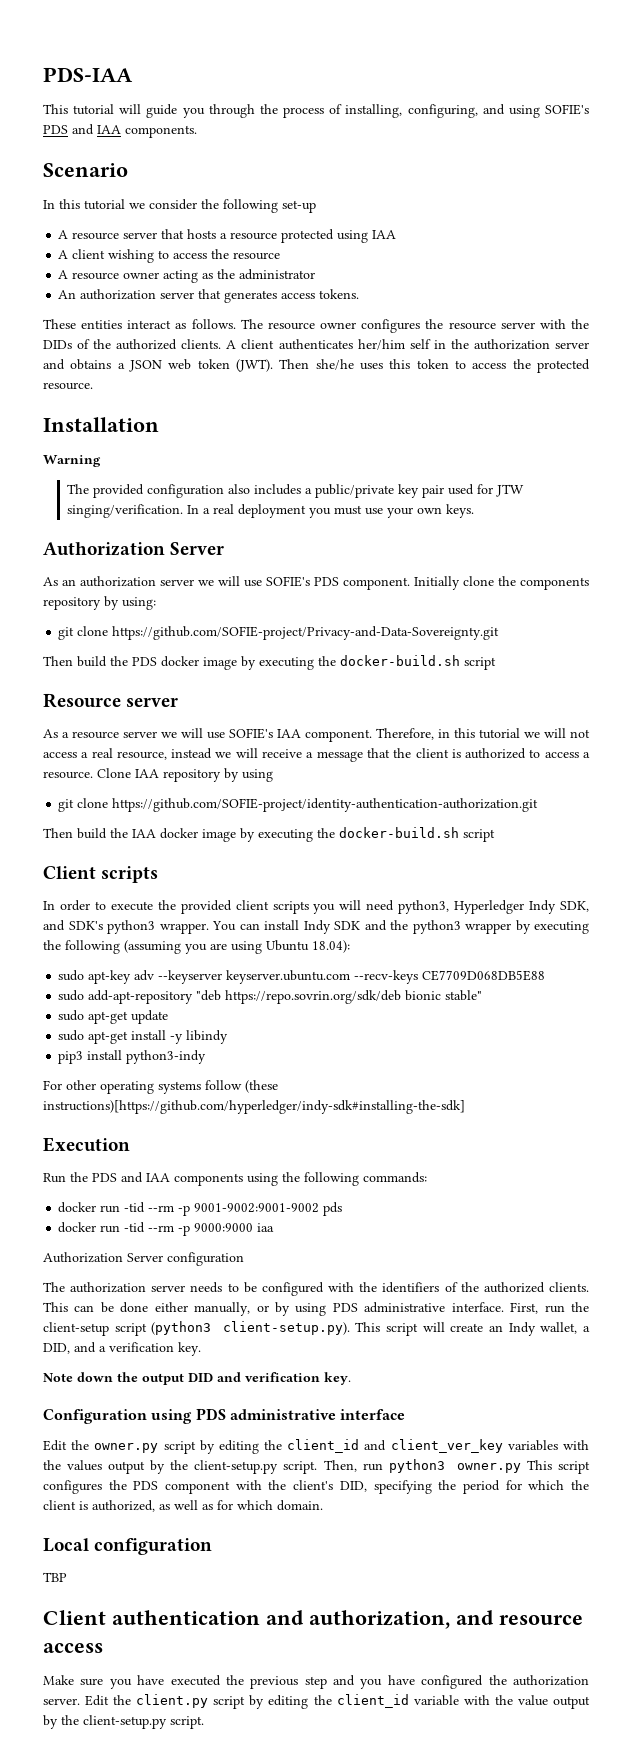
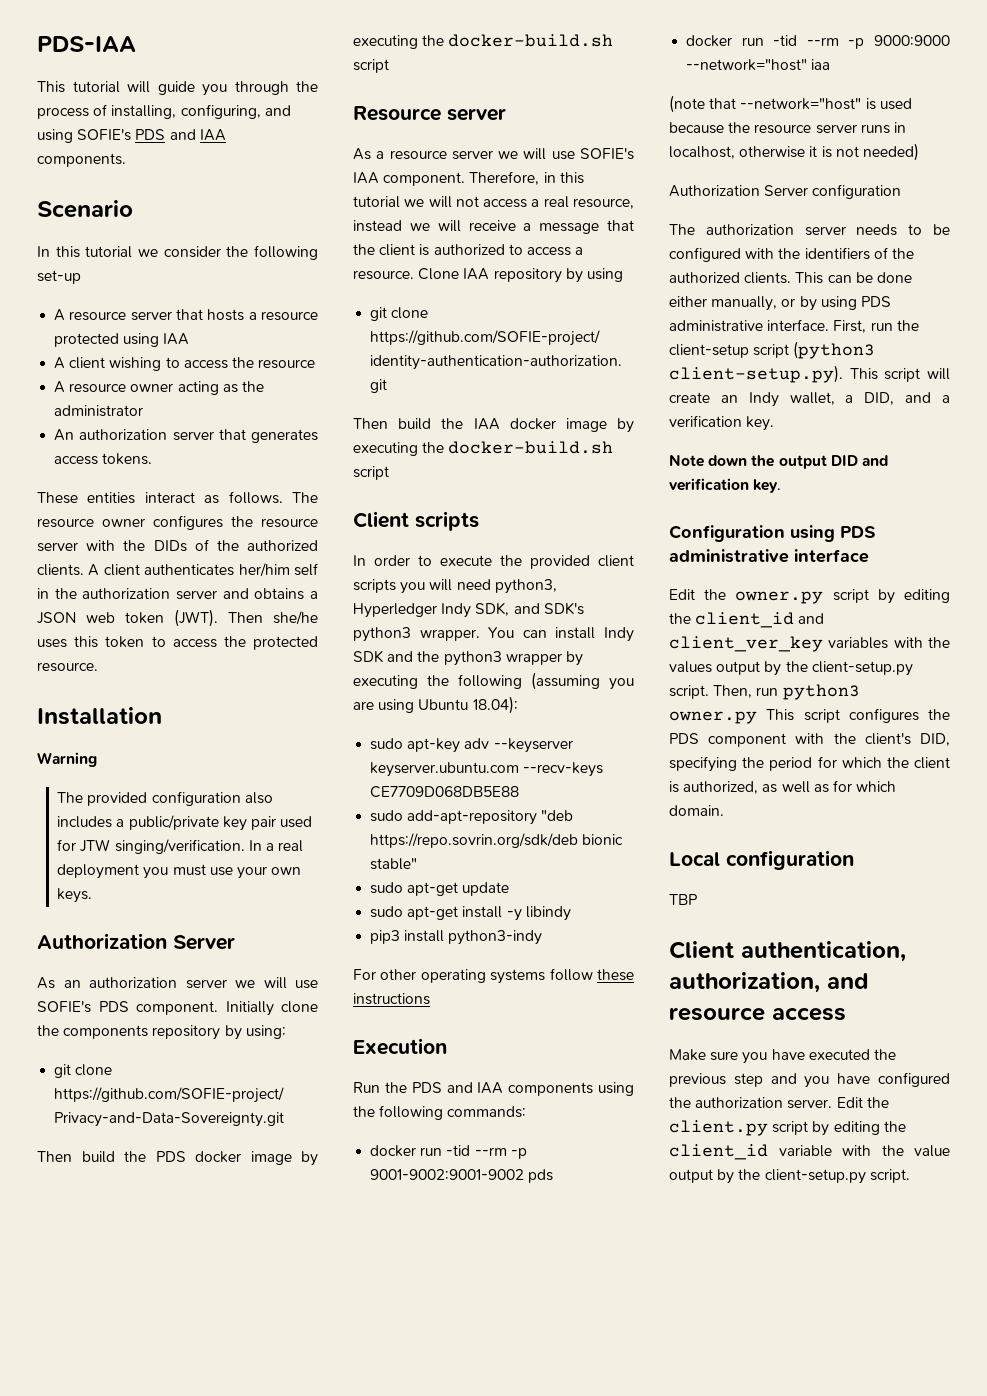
- For other operating systems follow (these instructions)[https://github.com/hyperledger/indy-sdk#installing-the-sdk]
+ For other operating systems follow these instructions
- docker run -tid --rm -p 9000:9000 iaa
+ docker run -tid --rm -p 9000:9000 --network="host" iaa
+ (note that --network="host" is used because the resource server runs in localhost, otherwise it is not needed)
- Client authentication and authorization, and resource access
+ Client authentication, authorization, and resource access

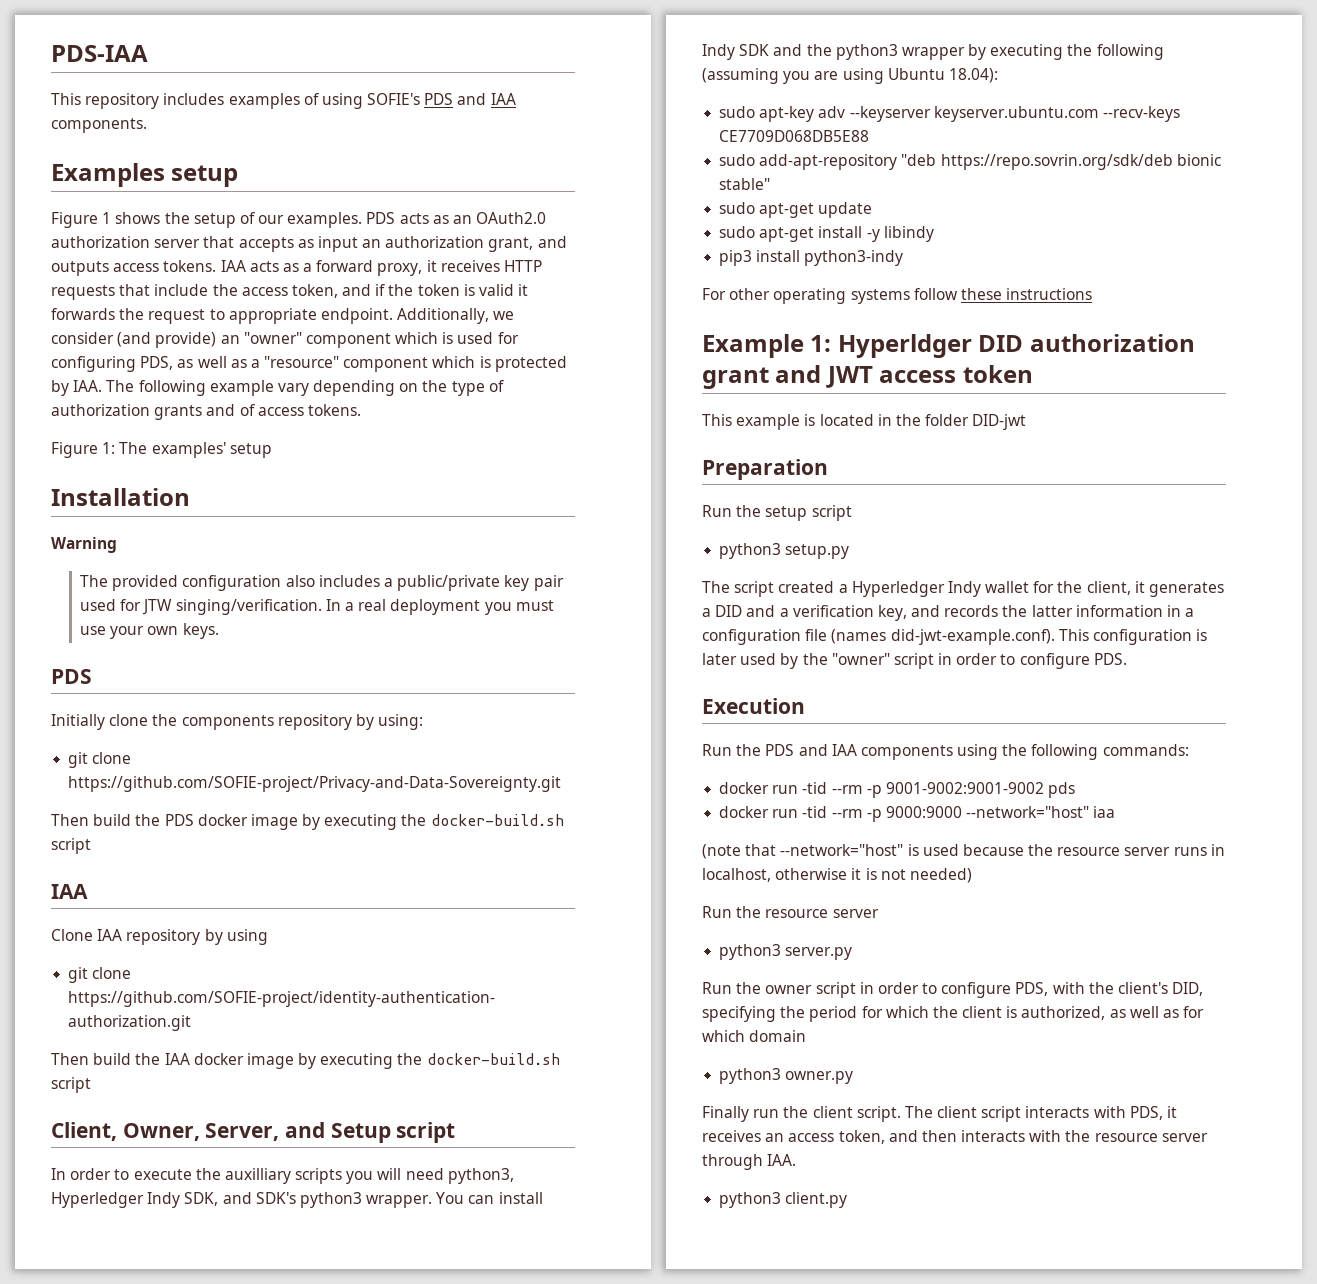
- This tutorial will guide you through the process of installing, configuring, and using SOFIE's PDS and IAA components.
+ This repository includes examples of using SOFIE's PDS and IAA components.
- Scenario
- In this tutorial we consider the following set-up
- A resource server that hosts a resource protected using IAA
- A client wishing to access the resource
- A resource owner acting as the administrator
- An authorization server that generates access tokens.
- These entities interact as follows. The resource owner configures the resource server with the DIDs of the authorized clients. A client authenticates her/him self in the authorization server and obtains a JSON web token (JWT). Then she/he uses this token to access the protected resource.
+ Examples setup
+ Figure 1 shows the setup of our examples. PDS acts as an OAuth2.0 authorization server that accepts as input an authorization grant, and outputs access tokens. IAA acts as a forward proxy, it receives HTTP requests that include the access token, and if the token is valid it forwards the request to appropriate endpoint. Additionally, we consider (and provide) an "owner" component which is used for configuring PDS, as well as a "resource" component which is protected by IAA. The following example vary depending on the type of authorization grants and of access tokens.
+ Figure 1: The examples' setup
  In a real deployment you must use your own keys.
- Authorization Server
- As an authorization server we will use SOFIE's PDS component. Initially clone the components repository by using:
+ PDS
+ Initially clone the components repository by using:
  Then build the PDS docker image by executing the docker-build.sh script
- Resource server
- As a resource server we will use SOFIE's IAA component. Therefore, in this tutorial we will not access a real resource, instead we will receive a message that the client is authorized to access a resource. Clone IAA repository by using
+ IAA
+ Clone IAA repository by using
- Client scripts
+ Client, Owner, Server, and Setup script
- In order to execute the provided client scripts you will need python3, Hyperledger Indy SDK, and SDK's python3 wrapper.
+ In order to execute the auxilliary scripts you will need python3, Hyperledger Indy SDK, and SDK's python3 wrapper.
+ Example 1: Hyperldger DID authorization grant and JWT access token
+ This example is located in the folder DID-jwt
+ Preparation
+ Run the setup script
+ python3 setup.py
+ The script created a Hyperledger Indy wallet for the client, it generates a DID and a verification key, and records the latter information in a configuration file (names did-jwt-example.conf). This configuration is later used by the "owner" script in order to configure PDS.
- Authorization Server configuration
- The authorization server needs to be configured with the identifiers of the authorized clients. This can be done either manually, or by using PDS administrative interface. First, run the client-setup script (python3 client-setup.py). This script will create an Indy wallet, a DID, and a verification key.
- Note down the output DID and verification key.
- Configuration using PDS administrative interface
- Edit the owner.py script by editing the client_id and client_ver_key variables with the values output by the client-setup.py script. Then, run python3 owner.py This script configures the PDS component with the client's DID, specifying the period for which the client is authorized, as well as for which domain.
- Local configuration
- TBP
- Client authentication, authorization, and resource access
- Make sure you have executed the previous step and you have configured the authorization server. Edit the client.py script by editing the client_id variable with the value output by the client-setup.py script.
+ Run the resource server
+ python3 server.py
+ Run the owner script in order to configure PDS, with the client's DID, specifying the period for which the client is authorized, as well as for which domain
+ python3 owner.py
+ Finally run the client script. The client script interacts with PDS, it receives an access token, and then interacts with the resource server through IAA.
+ python3 client.py

